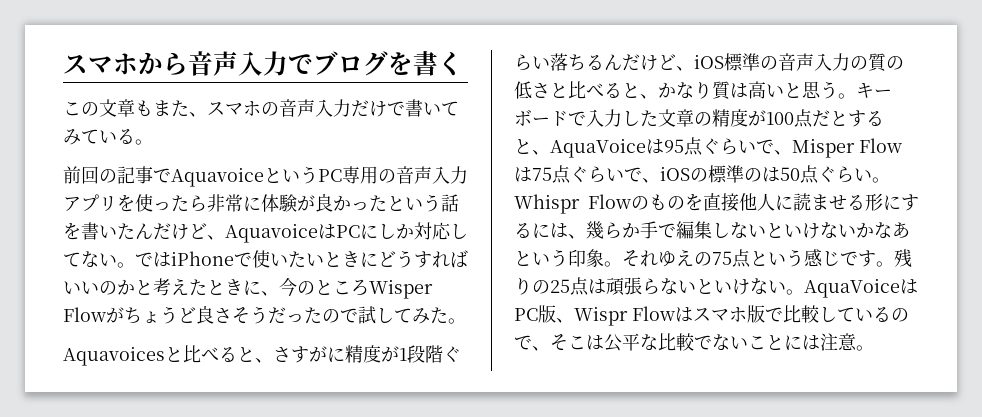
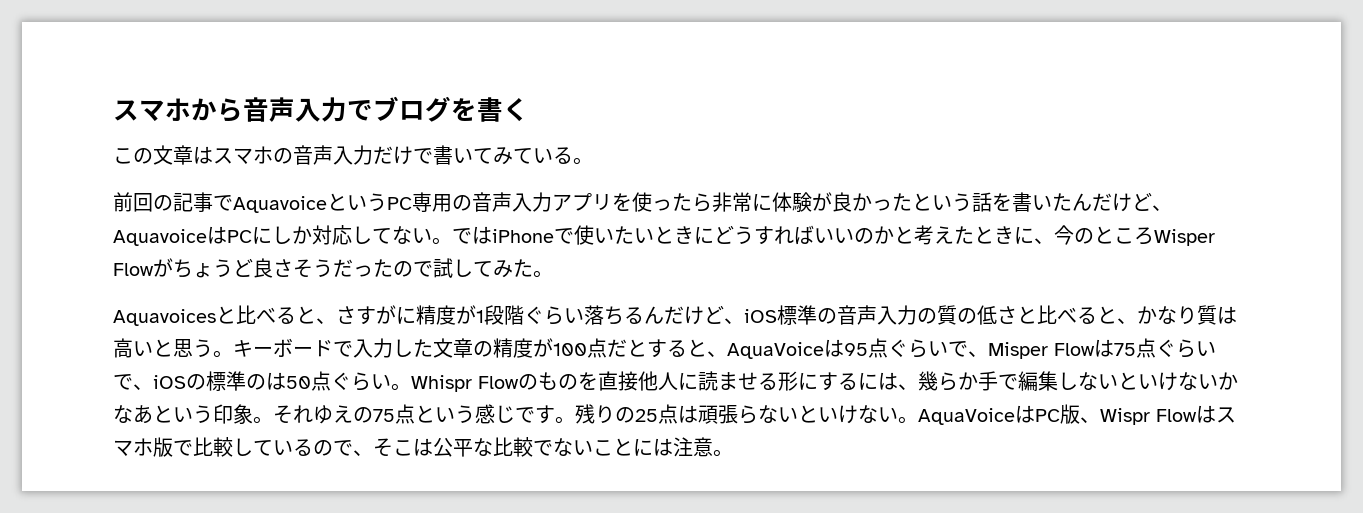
- この文章もまた、スマホの音声入力だけで書いてみている。
+ この文章はスマホの音声入力だけで書いてみている。

